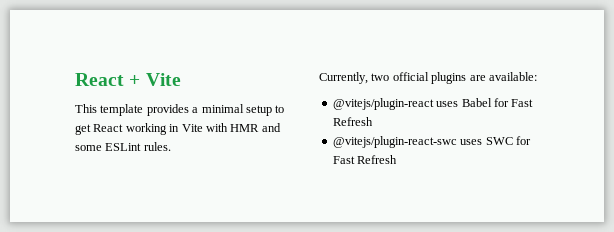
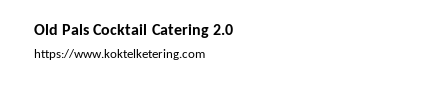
- React + Vite
- This template provides a minimal setup to get React working in Vite with HMR and some ESLint rules.
- Currently, two official plugins are available:
- @vitejs/plugin-react uses Babel for Fast Refresh
- @vitejs/plugin-react-swc uses SWC for Fast Refresh
+ Old Pals Cocktail Catering 2.0
+ https://www.koktelketering.com

